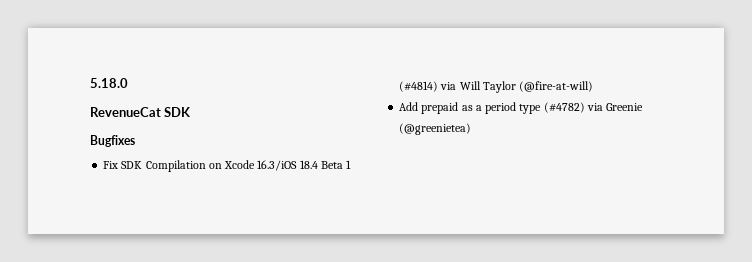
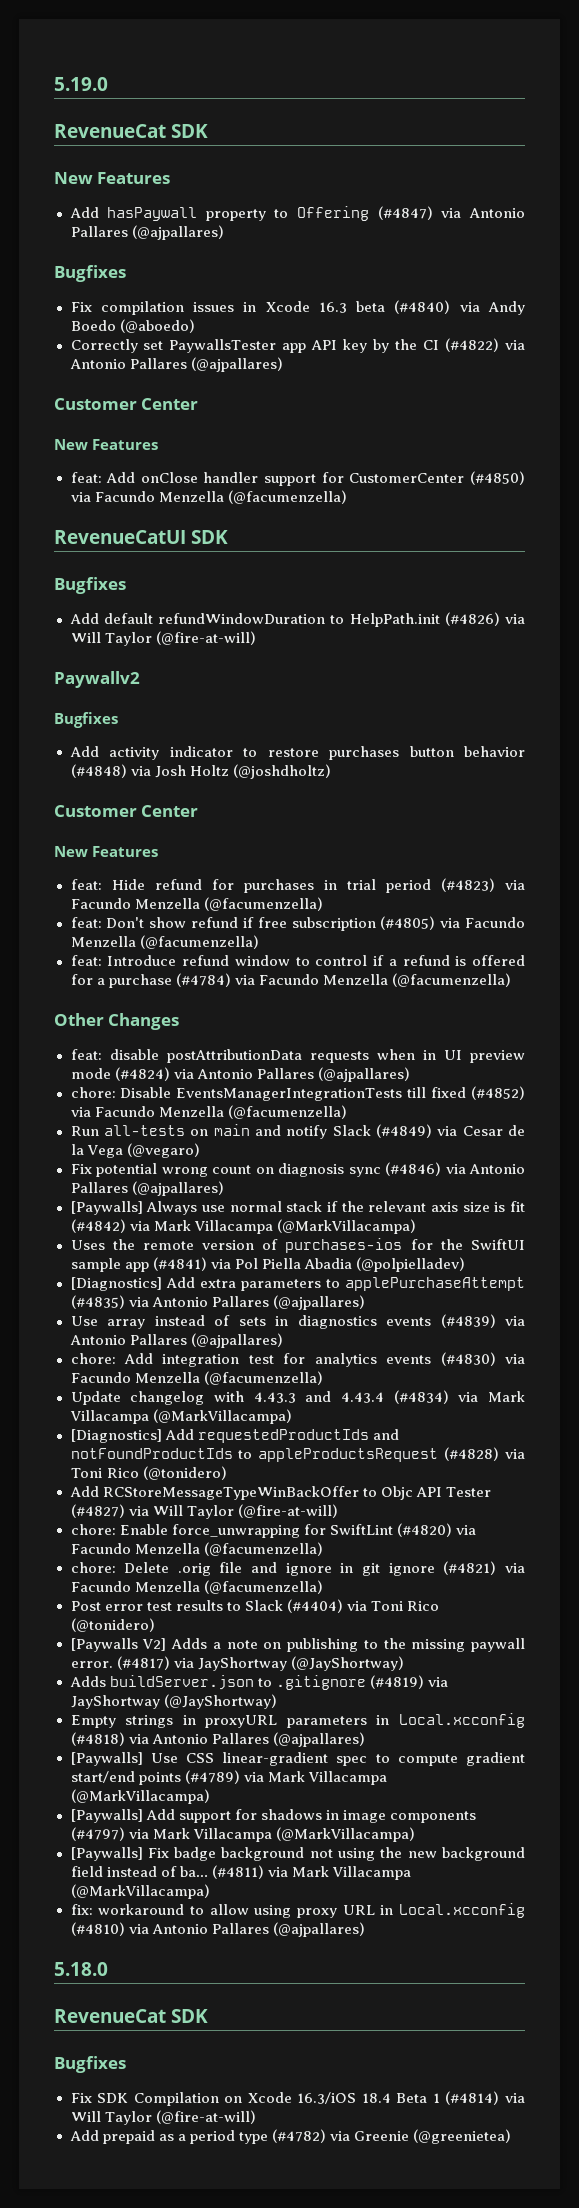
+ 5.19.0
+ RevenueCat SDK
+ New Features
+ Add hasPaywall property to Offering (#4847) via Antonio Pallares (@ajpallares)
+ Bugfixes
+ Fix compilation issues in Xcode 16.3 beta (#4840) via Andy Boedo (@aboedo)
+ Correctly set PaywallsTester app API key by the CI (#4822) via Antonio Pallares (@ajpallares)
+ Customer Center
+ New Features
+ feat: Add onClose handler support for CustomerCenter (#4850) via Facundo Menzella (@facumenzella)
+ RevenueCatUI SDK
+ Bugfixes
+ Add default refundWindowDuration to HelpPath.init (#4826) via Will Taylor (@fire-at-will)
+ Paywallv2
+ Bugfixes
+ Add activity indicator to restore purchases button behavior (#4848) via Josh Holtz (@joshdholtz)
+ Customer Center
+ New Features
+ feat: Hide refund for purchases in trial period (#4823) via Facundo Menzella (@facumenzella)
+ feat: Don't show refund if free subscription (#4805) via Facundo Menzella (@facumenzella)
+ feat: Introduce refund window to control if a refund is offered for a purchase (#4784) via Facundo Menzella (@facumenzella)
+ Other Changes
+ feat: disable postAttributionData requests when in UI preview mode (#4824) via Antonio Pallares (@ajpallares)
+ chore: Disable EventsManagerIntegrationTests till fixed (#4852) via Facundo Menzella (@facumenzella)
+ Run all-tests on main and notify Slack (#4849) via Cesar de la Vega (@vegaro)
+ Fix potential wrong count on diagnosis sync (#4846) via Antonio Pallares (@ajpallares)
+ [Paywalls] Always use normal stack if the relevant axis size is fit (#4842) via Mark Villacampa (@MarkVillacampa)
+ Uses the remote version of purchases-ios for the SwiftUI sample app (#4841) via Pol Piella Abadia (@polpielladev)
+ [Diagnostics] Add extra parameters to applePurchaseAttempt (#4835) via Antonio Pallares (@ajpallares)
+ Use array instead of sets in diagnostics events (#4839) via Antonio Pallares (@ajpallares)
+ chore: Add integration test for analytics events (#4830) via Facundo Menzella (@facumenzella)
+ Update changelog with 4.43.3 and 4.43.4 (#4834) via Mark Villacampa (@MarkVillacampa)
+ [Diagnostics] Add requestedProductIds and notFoundProductIds to appleProductsRequest (#4828) via Toni Rico (@tonidero)
+ Add RCStoreMessageTypeWinBackOffer to Objc API Tester (#4827) via Will Taylor (@fire-at-will)
+ chore: Enable force_unwrapping for SwiftLint (#4820) via Facundo Menzella (@facumenzella)
+ chore: Delete .orig file and ignore in git ignore (#4821) via Facundo Menzella (@facumenzella)
+ Post error test results to Slack (#4404) via Toni Rico (@tonidero)
+ [Paywalls V2] Adds a note on publishing to the missing paywall error. (#4817) via JayShortway (@JayShortway)
+ Adds buildServer.json to .gitignore (#4819) via JayShortway (@JayShortway)
+ Empty strings in proxyURL parameters in Local.xcconfig (#4818) via Antonio Pallares (@ajpallares)
+ [Paywalls] Use CSS linear-gradient spec to compute gradient start/end points (#4789) via Mark Villacampa (@MarkVillacampa)
+ [Paywalls] Add support for shadows in image components (#4797) via Mark Villacampa (@MarkVillacampa)
+ [Paywalls] Fix badge background not using the new background field instead of ba… (#4811) via Mark Villacampa (@MarkVillacampa)
+ fix: workaround to allow using proxy URL in Local.xcconfig (#4810) via Antonio Pallares (@ajpallares)

